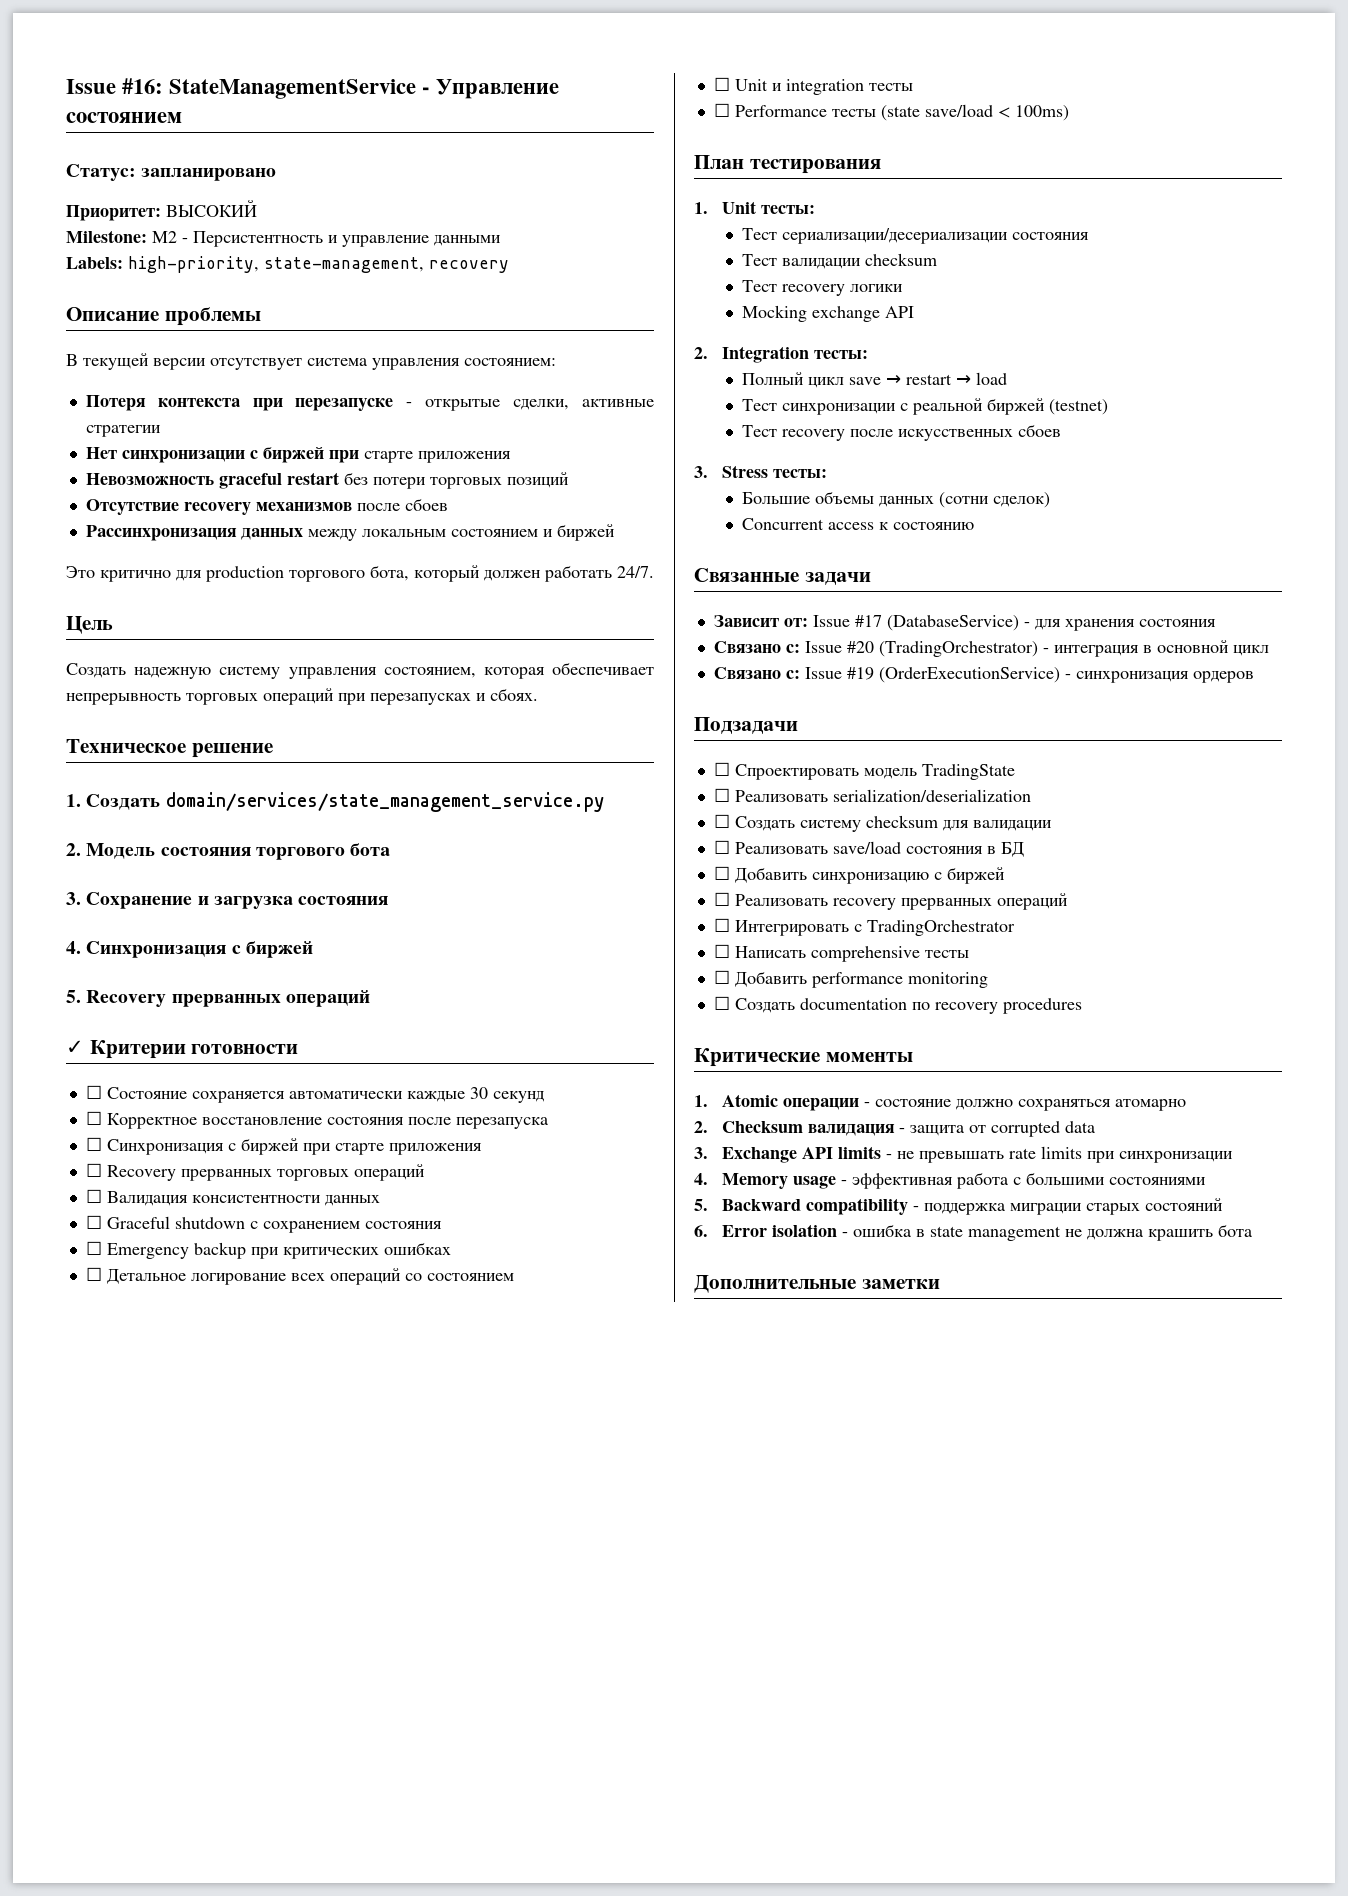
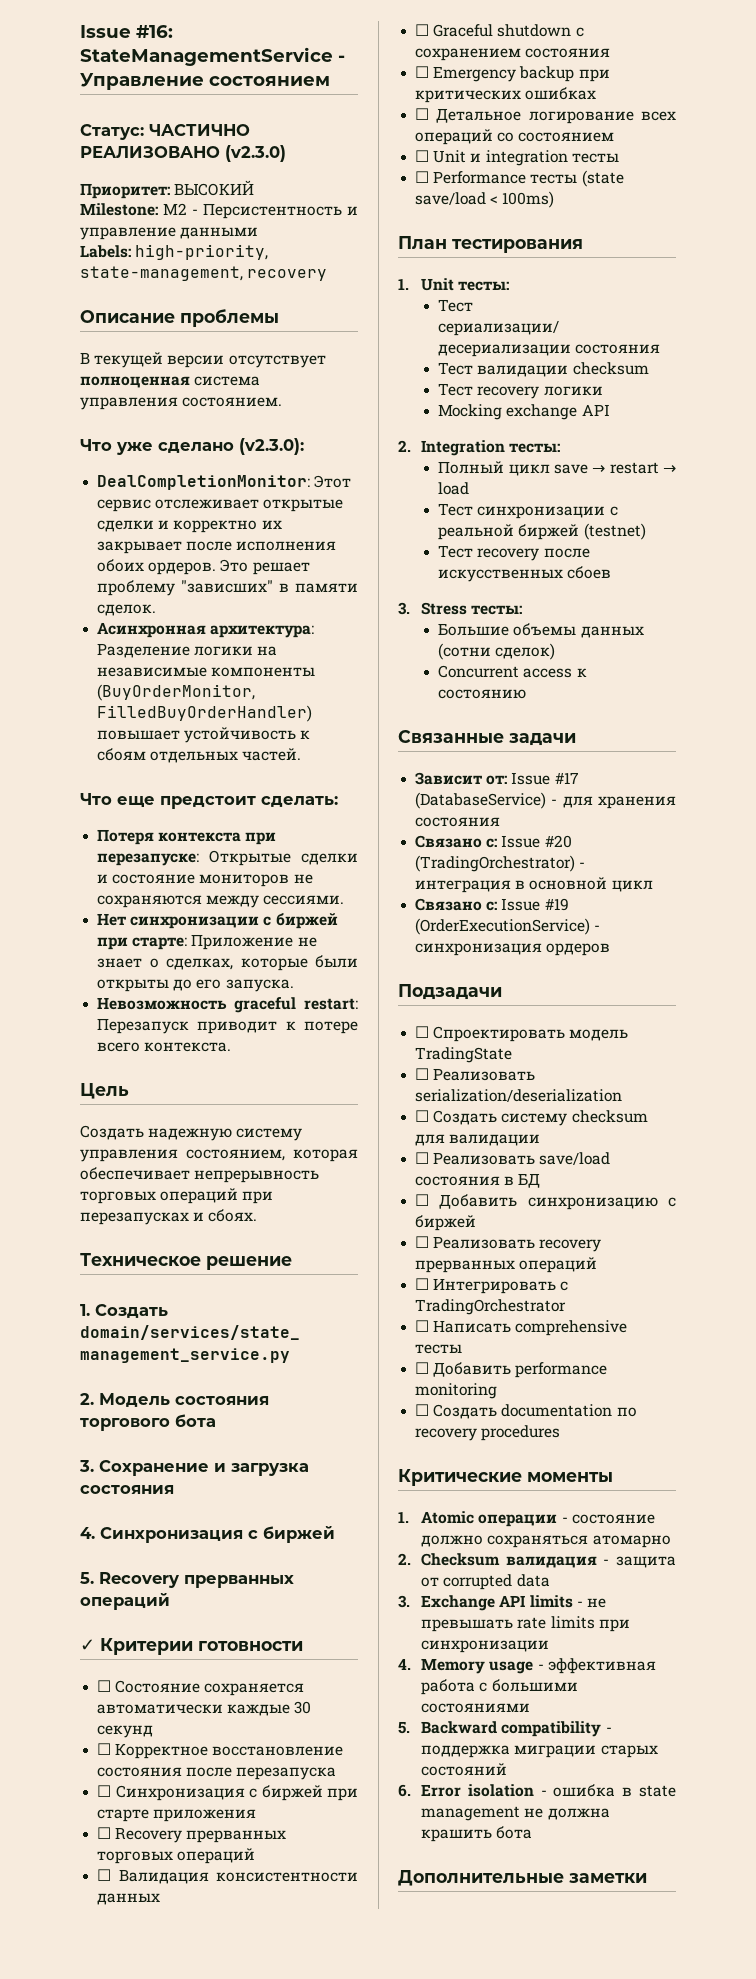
- Статус: запланировано
+ Статус: ЧАСТИЧНО РЕАЛИЗОВАНО (v2.3.0)
- В текущей версии отсутствует система управления состоянием:
- Потеря контекста при перезапуске - открытые сделки, активные стратегии
+ В текущей версии отсутствует полноценная система управления состоянием.
+ Что уже сделано (v2.3.0):
+ DealCompletionMonitor: Этот сервис отслеживает открытые сделки и корректно их закрывает после исполнения обоих ордеров. Это решает проблему "зависших" в памяти сделок.
+ Асинхронная архитектура: Разделение логики на независимые компоненты (BuyOrderMonitor, FilledBuyOrderHandler) повышает устойчивость к сбоям отдельных частей.
+ Что еще предстоит сделать:
+ Потеря контекста при перезапуске: Открытые сделки и состояние мониторов не сохраняются между сессиями.
- Нет синхронизации с биржей при старте приложения
- Невозможность graceful restart без потери торговых позиций
- Отсутствие recovery механизмов после сбоев
- Рассинхронизация данных между локальным состоянием и биржей
- Это критично для production торгового бота, который должен работать 24/7.
+ Нет синхронизации с биржей при старте: Приложение не знает о сделках, которые были открыты до его запуска.
+ Невозможность graceful restart: Перезапуск приводит к потере всего контекста.

